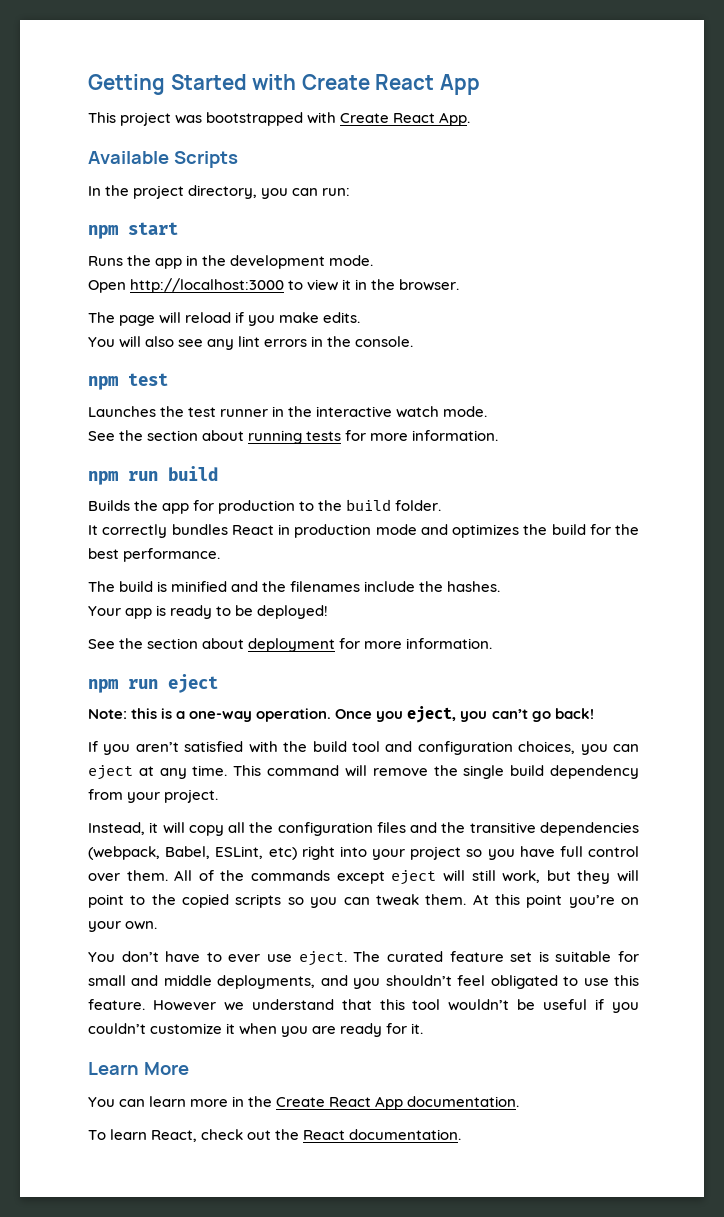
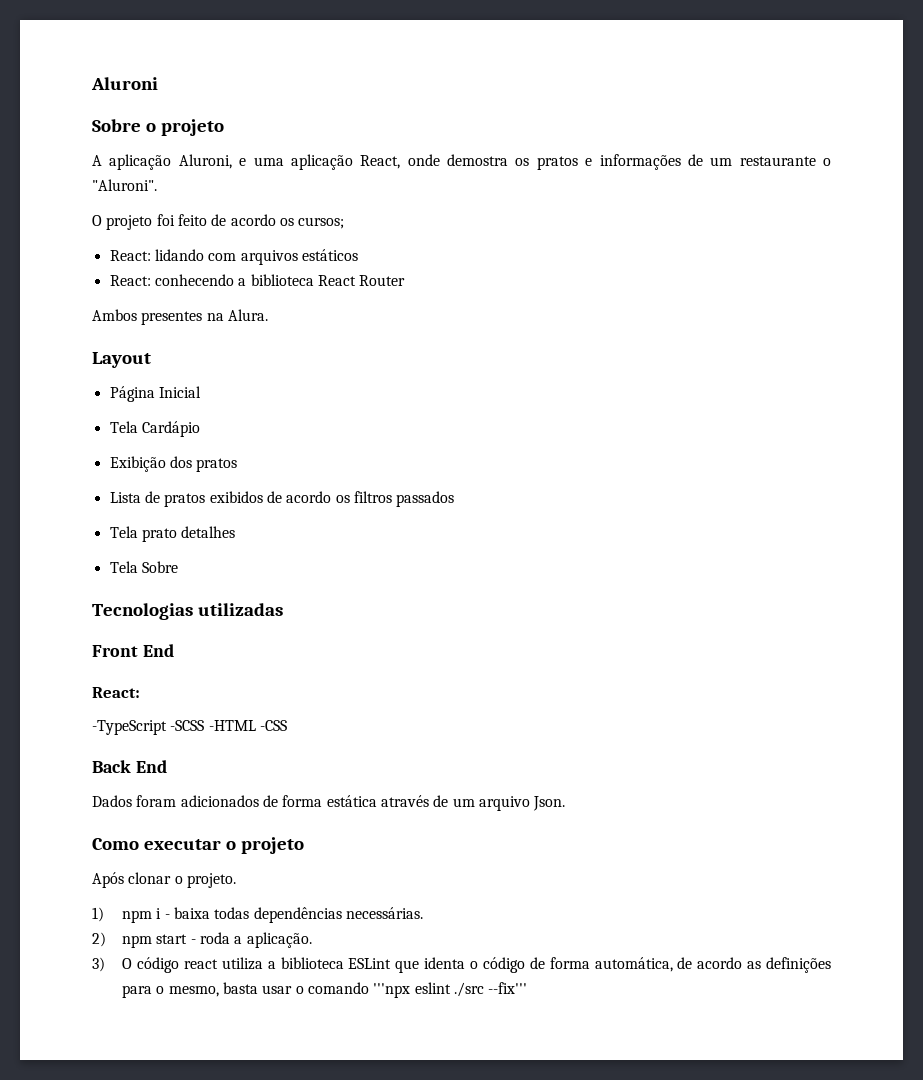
- Getting Started with Create React App
- This project was bootstrapped with Create React App.
- Available Scripts
- In the project directory, you can run:
- npm start
- Runs the app in the development mode.
- Open http://localhost:3000 to view it in the browser.
- The page will reload if you make edits.
- You will also see any lint errors in the console.
- npm test
- Launches the test runner in the interactive watch mode.
- See the section about running tests for more information.
- npm run build
- Builds the app for production to the build folder.
- It correctly bundles React in production mode and optimizes the build for the best performance.
- The build is minified and the filenames include the hashes.
- Your app is ready to be deployed!
- See the section about deployment for more information.
- npm run eject
- Note: this is a one-way operation. Once you eject, you can’t go back!
- If you aren’t satisfied with the build tool and configuration choices, you can eject at any time. This command will remove the single build dependency from your project.
- Instead, it will copy all the configuration files and the transitive dependencies (webpack, Babel, ESLint, etc) right into your project so you have full control over them. All of the commands except eject will still work, but they will point to the copied scripts so you can tweak them. At this point you’re on your own.
- You don’t have to ever use eject. The curated feature set is suitable for small and middle deployments, and you shouldn’t feel obligated to use this feature. However we understand that this tool wouldn’t be useful if you couldn’t customize it when you are ready for it.
- Learn More
- You can learn more in the Create React App documentation.
- To learn React, check out the React documentation.
+ Aluroni
+ Sobre o projeto
+ A aplicação Aluroni, e uma aplicação React, onde demostra os pratos e informações de um restaurante o "Aluroni".
+ O projeto foi feito de acordo os cursos;
+ React: lidando com arquivos estáticos
+ React: conhecendo a biblioteca React Router
+ Ambos presentes na Alura.
+ Layout
+ Página Inicial
+ Tela Cardápio
+ Exibição dos pratos
+ Lista de pratos exibidos de acordo os filtros passados
+ Tela prato detalhes
+ Tela Sobre
+ Tecnologias utilizadas
+ Front End
+ React:
+ -TypeScript -SCSS -HTML -CSS
+ Back End
+ Dados foram adicionados de forma estática através de um arquivo Json.
+ Como executar o projeto
+ Após clonar o projeto.
+ 1) npm i - baixa todas dependências necessárias.
+ 2) npm start - roda a aplicação.
+ 3) O código react utiliza a biblioteca ESLint que identa o código de forma automática, de acordo as definições para o mesmo, basta usar o comando '''npx eslint ./src --fix'''

